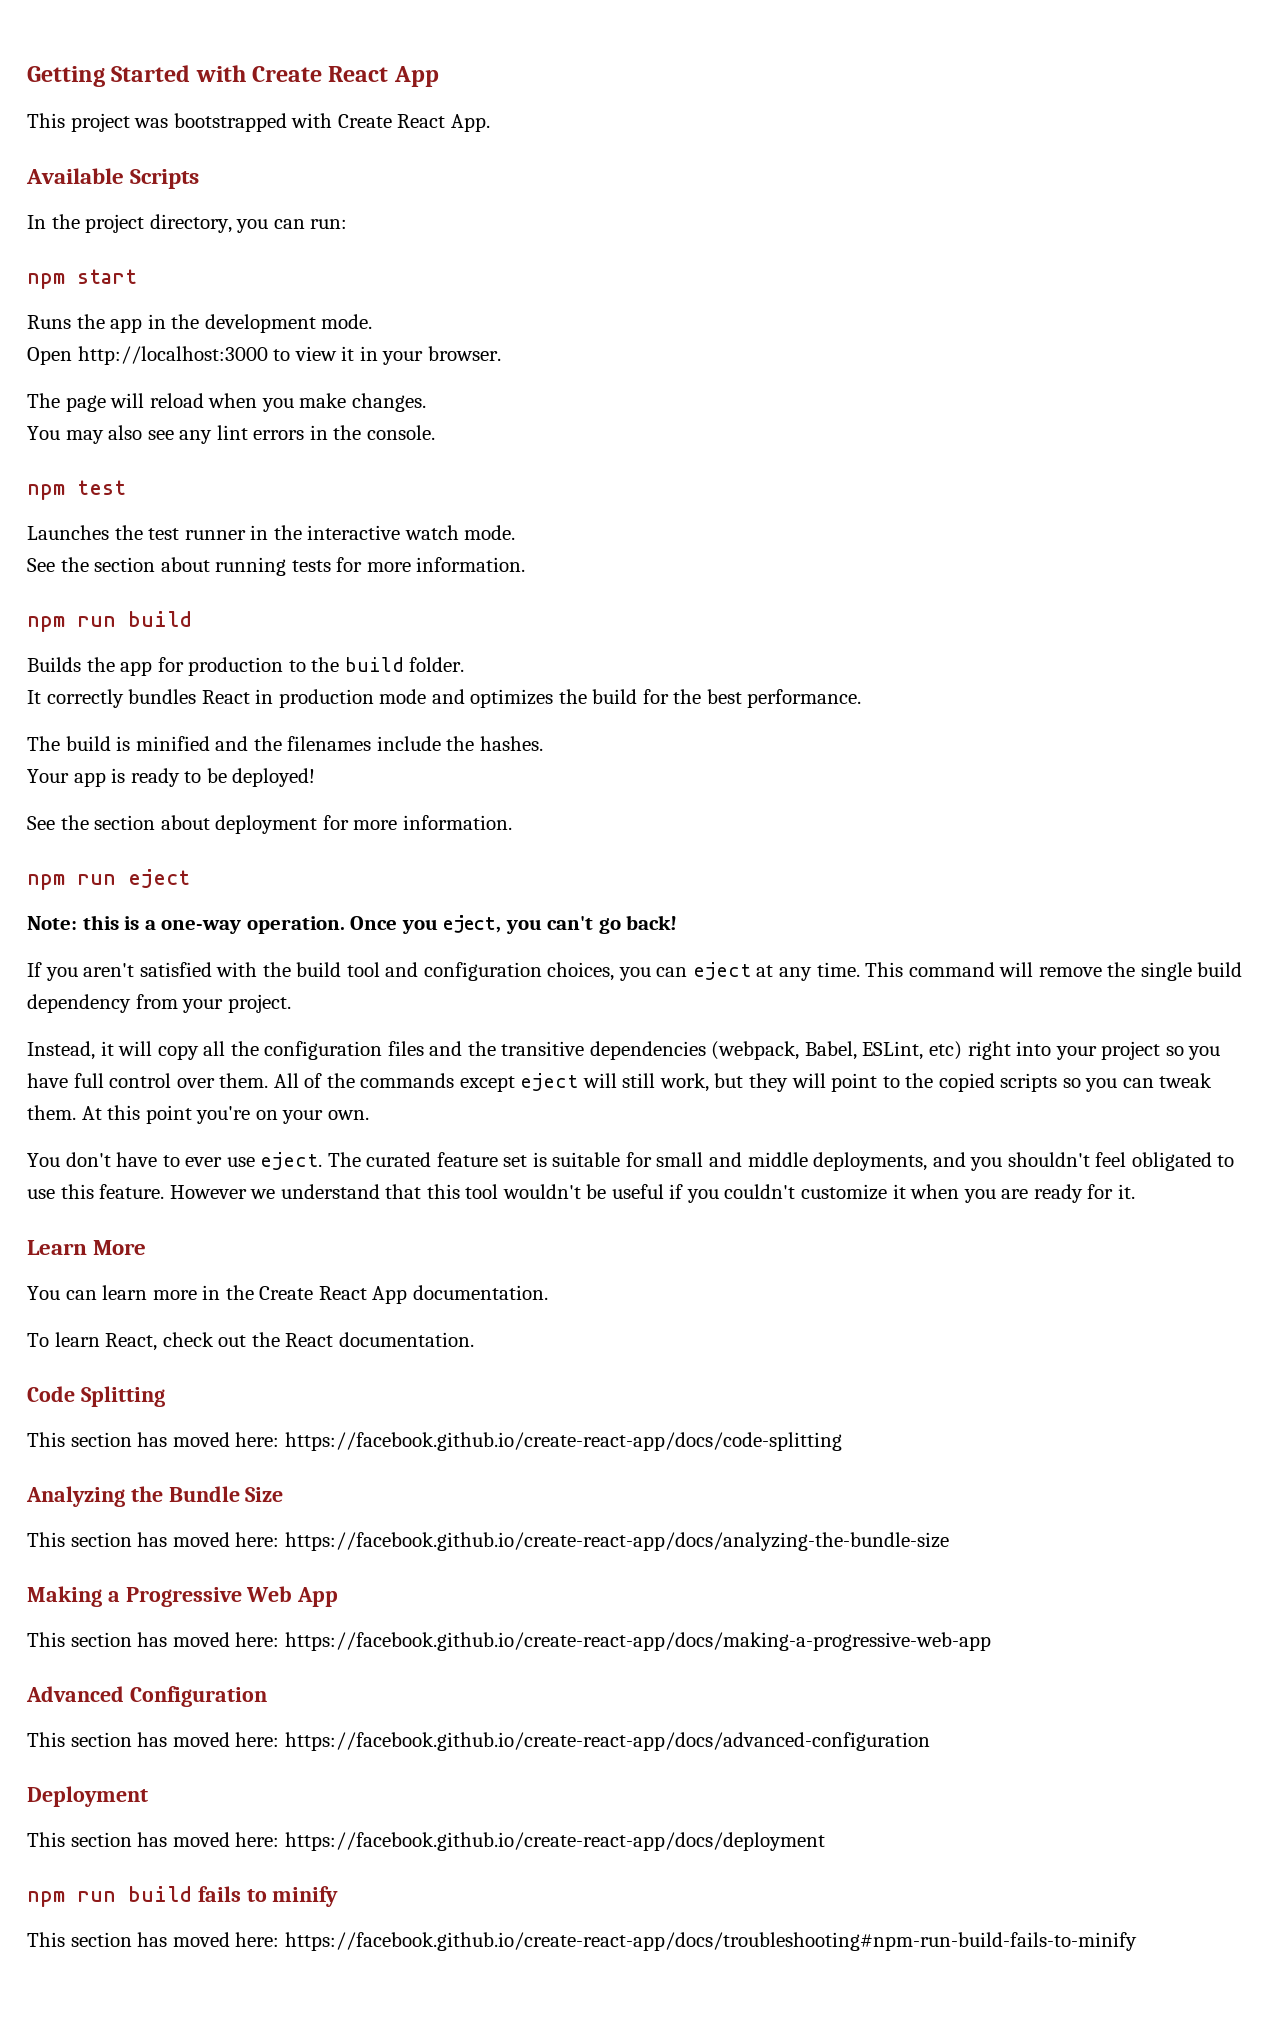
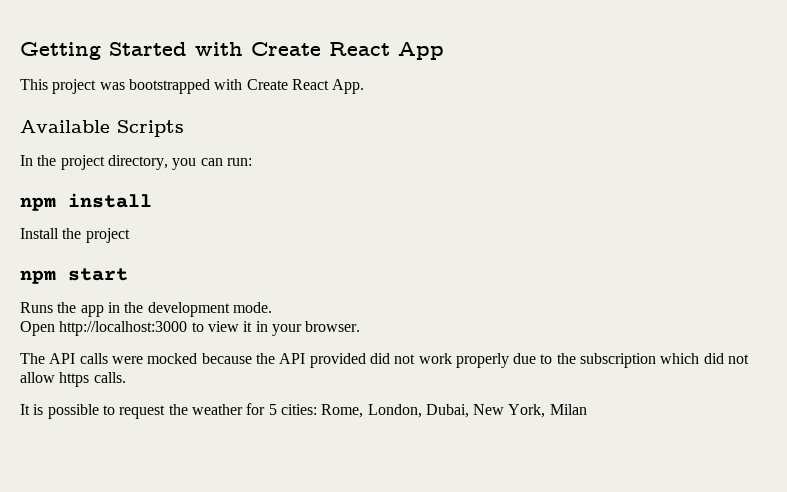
+ npm install
+ Install the project
- The page will reload when you make changes.
- You may also see any lint errors in the console.
- npm test
- Launches the test runner in the interactive watch mode.
- See the section about running tests for more information.
- npm run build
- Builds the app for production to the build folder.
- It correctly bundles React in production mode and optimizes the build for the best performance.
- The build is minified and the filenames include the hashes.
- Your app is ready to be deployed!
- See the section about deployment for more information.
- npm run eject
- Note: this is a one-way operation. Once you eject, you can't go back!
- If you aren't satisfied with the build tool and configuration choices, you can eject at any time. This command will remove the single build dependency from your project.
- Instead, it will copy all the configuration files and the transitive dependencies (webpack, Babel, ESLint, etc) right into your project so you have full control over them. All of the commands except eject will still work, but they will point to the copied scripts so you can tweak them. At this point you're on your own.
- You don't have to ever use eject. The curated feature set is suitable for small and middle deployments, and you shouldn't feel obligated to use this feature. However we understand that this tool wouldn't be useful if you couldn't customize it when you are ready for it.
- Learn More
- You can learn more in the Create React App documentation.
- To learn React, check out the React documentation.
- Code Splitting
- This section has moved here: https://facebook.github.io/create-react-app/docs/code-splitting
- Analyzing the Bundle Size
- This section has moved here: https://facebook.github.io/create-react-app/docs/analyzing-the-bundle-size
- Making a Progressive Web App
- This section has moved here: https://facebook.github.io/create-react-app/docs/making-a-progressive-web-app
- Advanced Configuration
- This section has moved here: https://facebook.github.io/create-react-app/docs/advanced-configuration
- Deployment
- This section has moved here: https://facebook.github.io/create-react-app/docs/deployment
- npm run build fails to minify
- This section has moved here: https://facebook.github.io/create-react-app/docs/troubleshooting#npm-run-build-fails-to-minify
+ The API calls were mocked because the API provided did not work properly due to the subscription which did not allow https calls.
+ It is possible to request the weather for 5 cities: Rome, London, Dubai, New York, Milan

